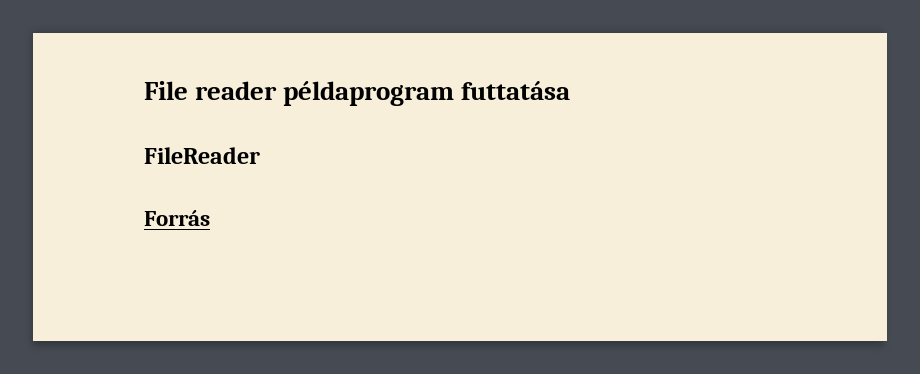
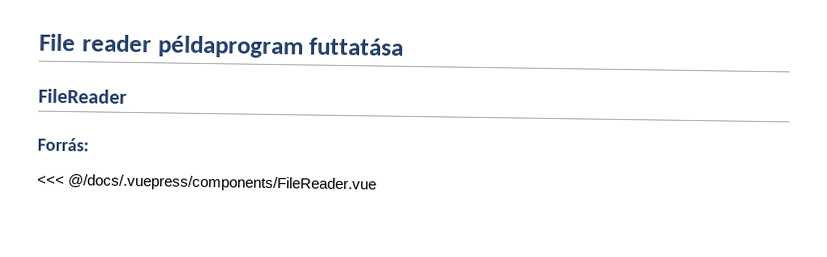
- Forrás
+ Forrás:
+ <<< @/docs/.vuepress/components/FileReader.vue

